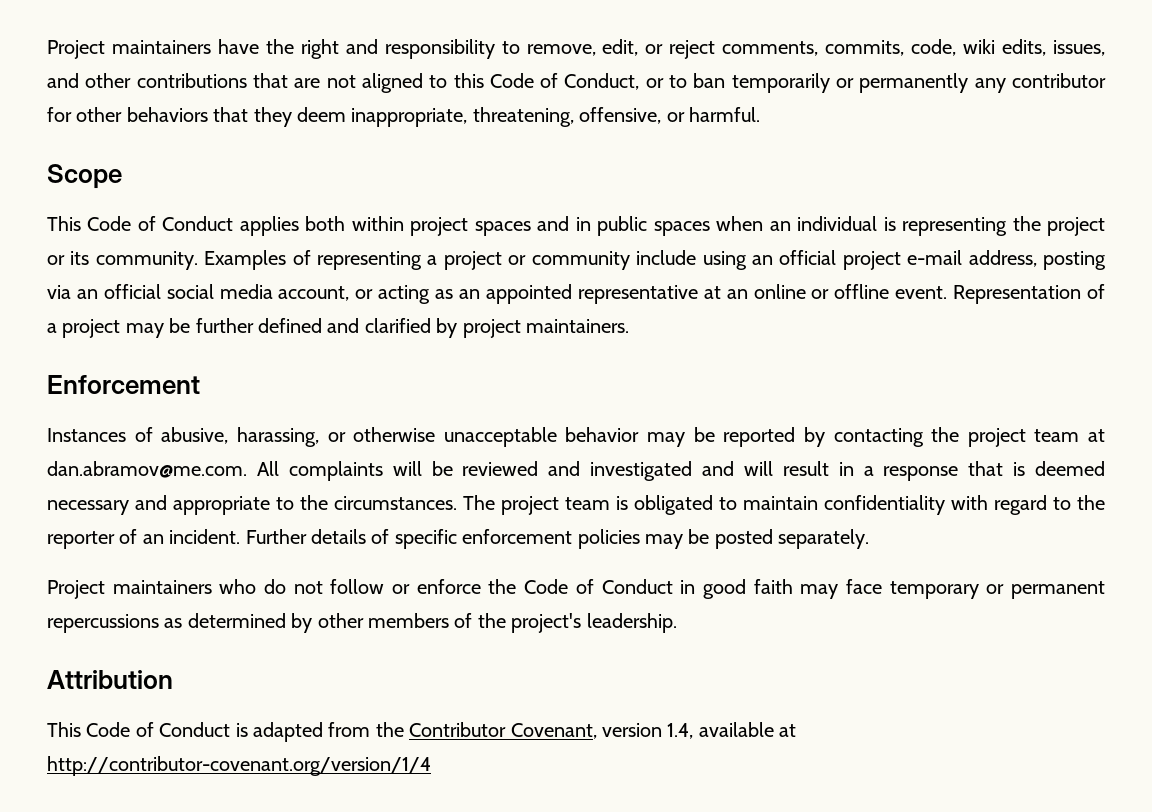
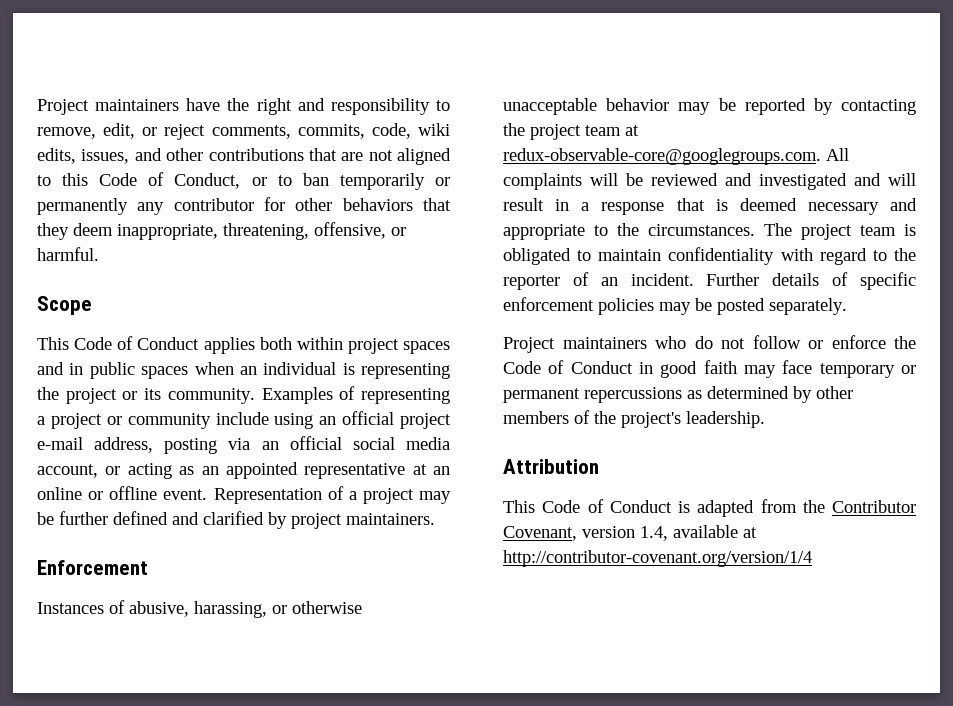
- Instances of abusive, harassing, or otherwise unacceptable behavior may be reported by contacting the project team at dan.abramov@me.com. All complaints will be reviewed and investigated and will result in a response that is deemed necessary and appropriate to the circumstances.
+ Instances of abusive, harassing, or otherwise unacceptable behavior may be reported by contacting the project team at redux-observable-core@googlegroups.com. All complaints will be reviewed and investigated and will result in a response that is deemed necessary and appropriate to the circumstances.

